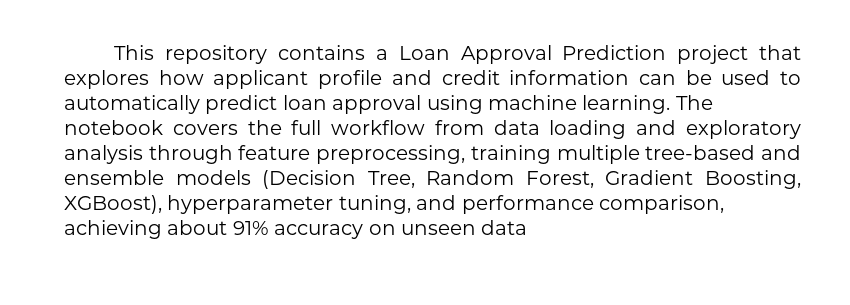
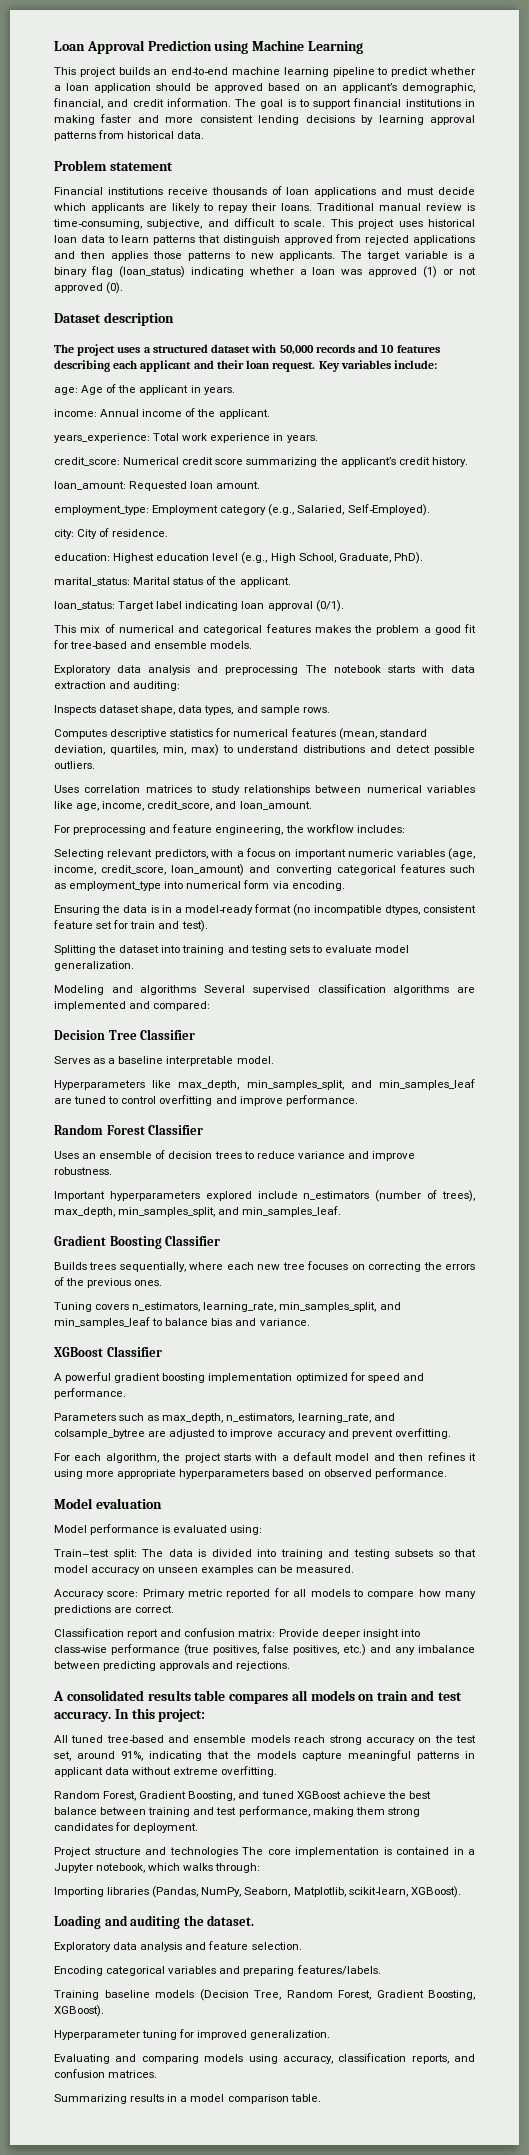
- This repository contains a Loan Approval Prediction project that explores how applicant profile and credit information can be used to automatically predict loan approval using machine learning. The notebook covers the full workflow from data loading and exploratory analysis through feature preprocessing, training multiple tree-based and ensemble models (Decision Tree, Random Forest, Gradient Boosting, XGBoost), hyperparameter tuning, and performance comparison, achieving about 91% accuracy on unseen data
+ Loan Approval Prediction using Machine Learning
+ This project builds an end‑to‑end machine learning pipeline to predict whether a loan application should be approved based on an applicant’s demographic, financial, and credit information. The goal is to support financial institutions in making faster and more consistent lending decisions by learning approval patterns from historical data.
+ Problem statement
+ Financial institutions receive thousands of loan applications and must decide which applicants are likely to repay their loans. Traditional manual review is time‑consuming, subjective, and difficult to scale. This project uses historical loan data to learn patterns that distinguish approved from rejected applications and then applies those patterns to new applicants. The target variable is a binary flag (loan_status) indicating whether a loan was approved (1) or not approved (0).
+ Dataset description
+ The project uses a structured dataset with 50,000 records and 10 features describing each applicant and their loan request. Key variables include:
+ age: Age of the applicant in years.
+ income: Annual income of the applicant.
+ years_experience: Total work experience in years.
+ credit_score: Numerical credit score summarizing the applicant’s credit history.
+ loan_amount: Requested loan amount.
+ employment_type: Employment category (e.g., Salaried, Self‑Employed).
+ city: City of residence.
+ education: Highest education level (e.g., High School, Graduate, PhD).
+ marital_status: Marital status of the applicant.
+ loan_status: Target label indicating loan approval (0/1).
+ This mix of numerical and categorical features makes the problem a good fit for tree‑based and ensemble models.
+ Exploratory data analysis and preprocessing The notebook starts with data extraction and auditing:
+ Inspects dataset shape, data types, and sample rows.
+ Computes descriptive statistics for numerical features (mean, standard deviation, quartiles, min, max) to understand distributions and detect possible outliers.
+ Uses correlation matrices to study relationships between numerical variables like age, income, credit_score, and loan_amount.
+ For preprocessing and feature engineering, the workflow includes:
+ Selecting relevant predictors, with a focus on important numeric variables (age, income, credit_score, loan_amount) and converting categorical features such as employment_type into numerical form via encoding.
+ Ensuring the data is in a model‑ready format (no incompatible dtypes, consistent feature set for train and test).
+ Splitting the dataset into training and testing sets to evaluate model generalization.
+ Modeling and algorithms Several supervised classification algorithms are implemented and compared:
+ Decision Tree Classifier
+ Serves as a baseline interpretable model.
+ Hyperparameters like max_depth, min_samples_split, and min_samples_leaf are tuned to control overfitting and improve performance.
+ Random Forest Classifier
+ Uses an ensemble of decision trees to reduce variance and improve robustness.
+ Important hyperparameters explored include n_estimators (number of trees), max_depth, min_samples_split, and min_samples_leaf.
+ Gradient Boosting Classifier
+ Builds trees sequentially, where each new tree focuses on correcting the errors of the previous ones.
+ Tuning covers n_estimators, learning_rate, min_samples_split, and min_samples_leaf to balance bias and variance.
+ XGBoost Classifier
+ A powerful gradient boosting implementation optimized for speed and performance.
+ Parameters such as max_depth, n_estimators, learning_rate, and colsample_bytree are adjusted to improve accuracy and prevent overfitting.
+ For each algorithm, the project starts with a default model and then refines it using more appropriate hyperparameters based on observed performance.
+ Model evaluation
+ Model performance is evaluated using:
+ Train–test split: The data is divided into training and testing subsets so that model accuracy on unseen examples can be measured.
+ Accuracy score: Primary metric reported for all models to compare how many predictions are correct.
+ Classification report and confusion matrix: Provide deeper insight into class‑wise performance (true positives, false positives, etc.) and any imbalance between predicting approvals and rejections.
+ A consolidated results table compares all models on train and test accuracy. In this project:
+ All tuned tree‑based and ensemble models reach strong accuracy on the test set, around 91%, indicating that the models capture meaningful patterns in applicant data without extreme overfitting.
+ Random Forest, Gradient Boosting, and tuned XGBoost achieve the best balance between training and test performance, making them strong candidates for deployment.
+ Project structure and technologies The core implementation is contained in a Jupyter notebook, which walks through:
+ Importing libraries (Pandas, NumPy, Seaborn, Matplotlib, scikit‑learn, XGBoost).
+ Loading and auditing the dataset.
+ Exploratory data analysis and feature selection.
+ Encoding categorical variables and preparing features/labels.
+ Training baseline models (Decision Tree, Random Forest, Gradient Boosting, XGBoost).
+ Hyperparameter tuning for improved generalization.
+ Evaluating and comparing models using accuracy, classification reports, and confusion matrices.
+ Summarizing results in a model comparison table.

